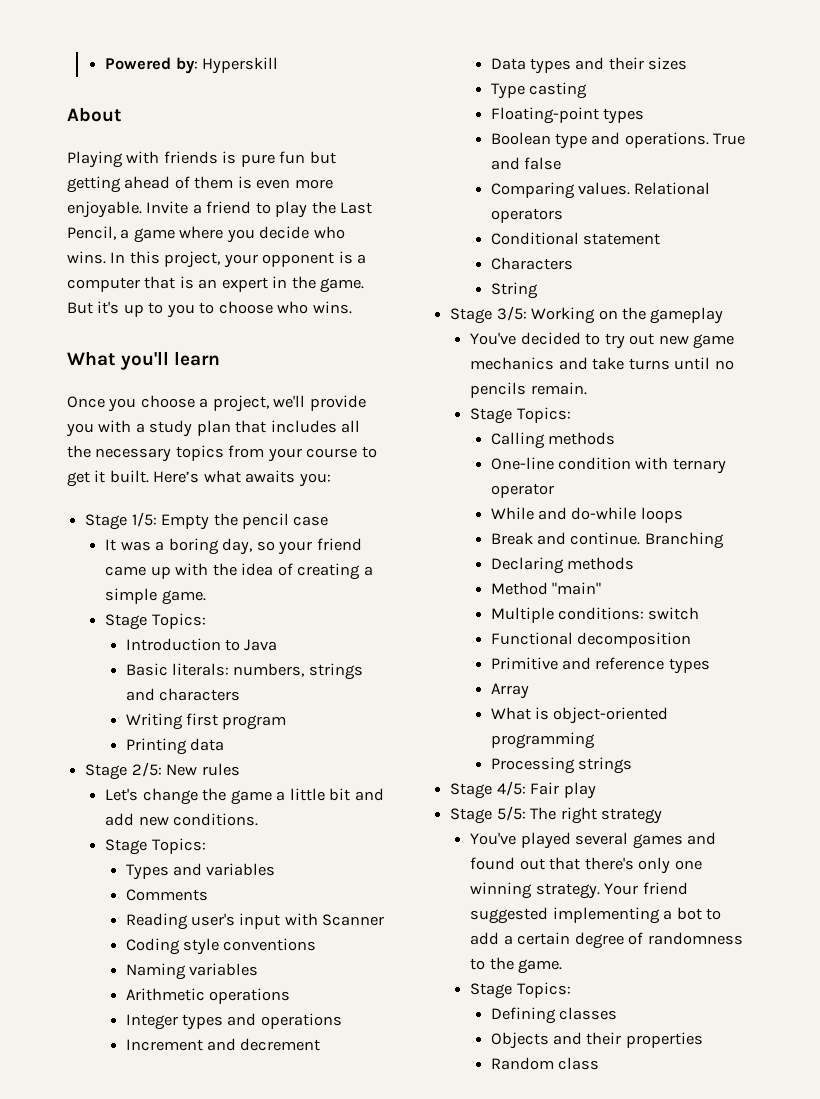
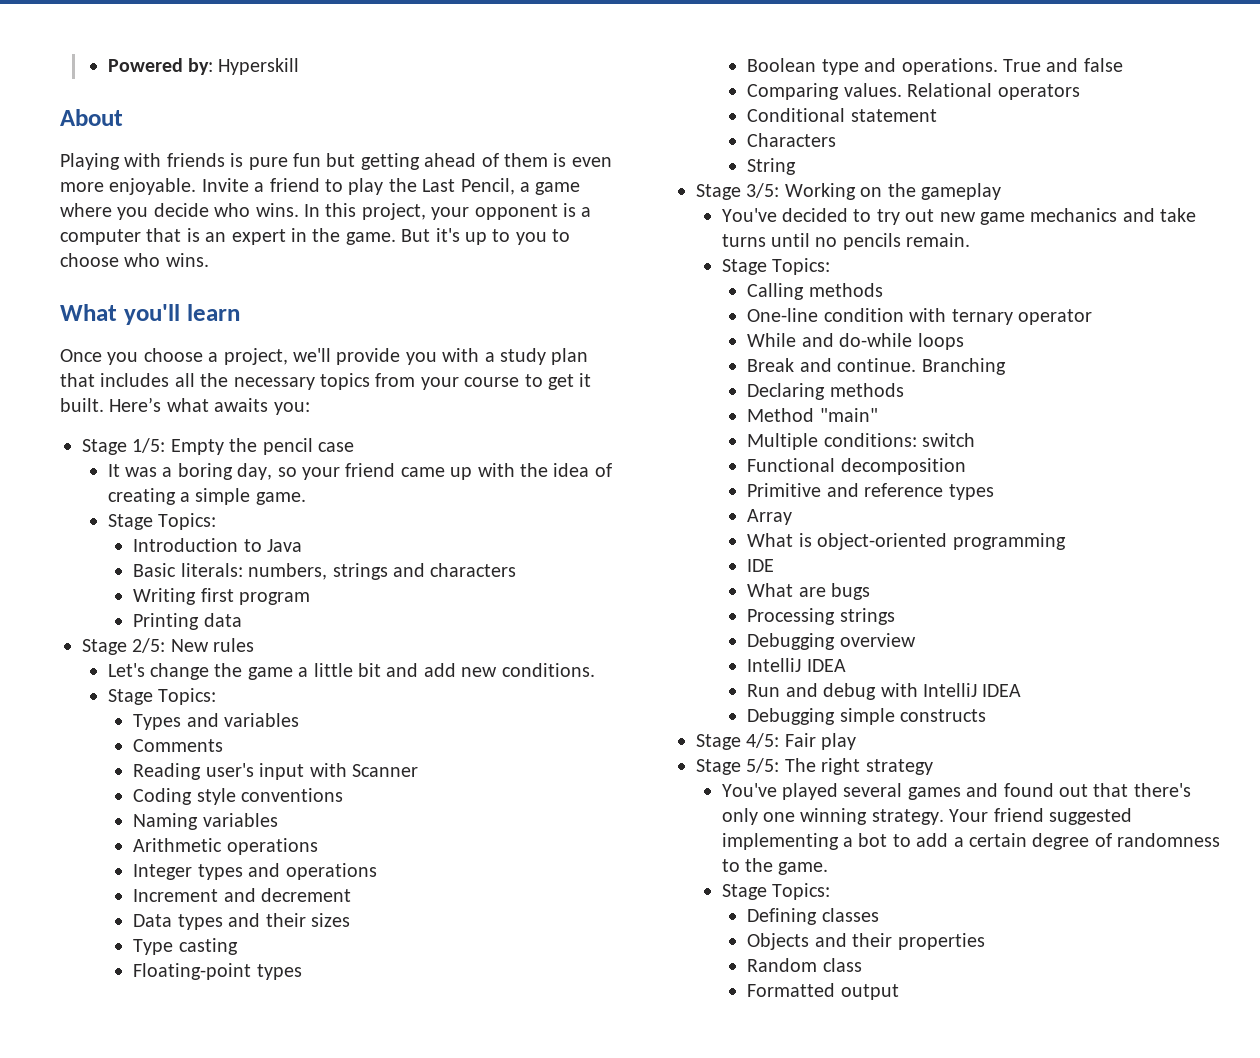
+ IDE
+ What are bugs
  Processing strings
+ Debugging overview
+ IntelliJ IDEA
+ Run and debug with IntelliJ IDEA
+ Debugging simple constructs
+ Formatted output

